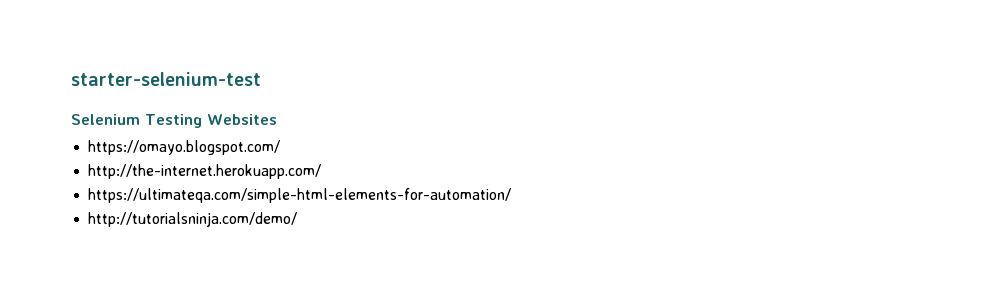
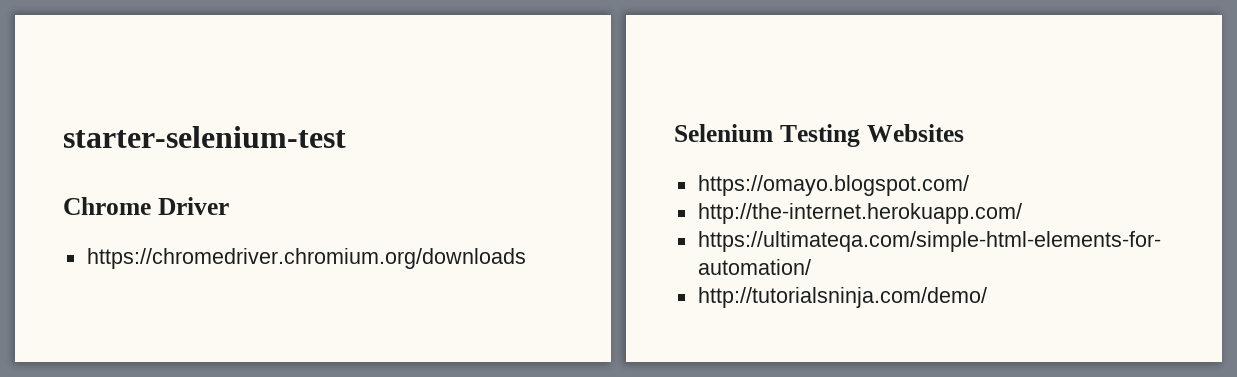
+ Chrome Driver
+ https://chromedriver.chromium.org/downloads

